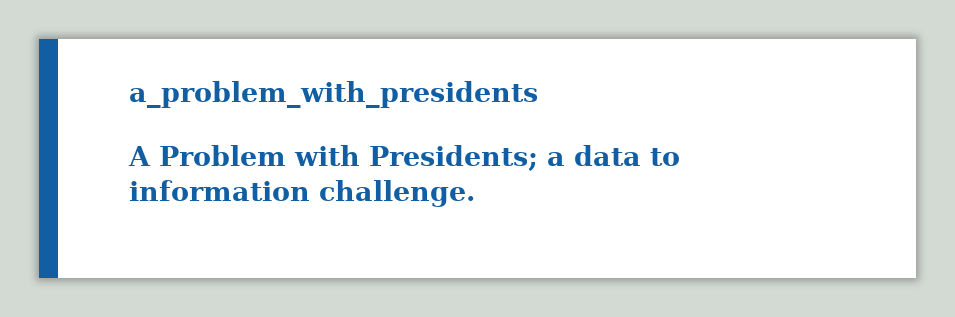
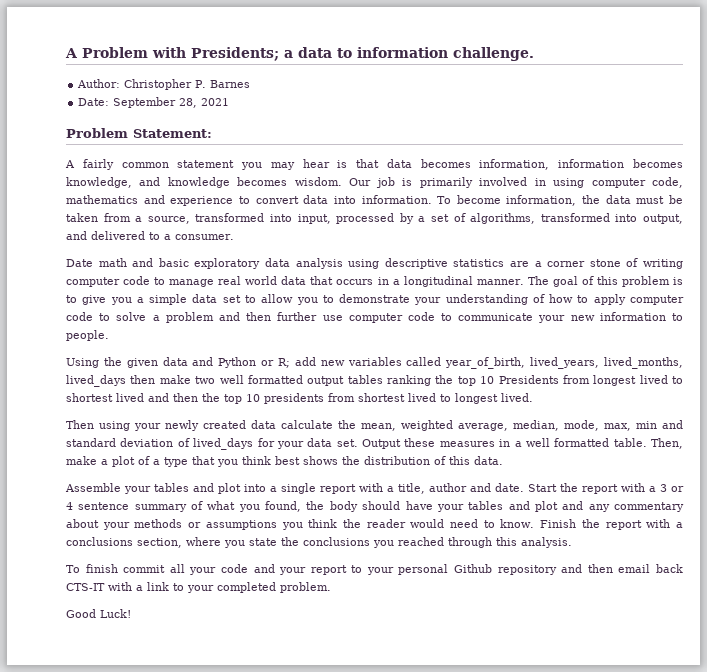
- a_problem_with_presidents
+ Author: Christopher P. Barnes
+ Date: September 28, 2021
+ Problem Statement:
+ A fairly common statement you may hear is that data becomes information, information becomes knowledge, and knowledge becomes wisdom. Our job is primarily involved in using computer code, mathematics and experience to convert data into information. To become information, the data must be taken from a source, transformed into input, processed by a set of algorithms, transformed into output, and delivered to a consumer.
+ Date math and basic exploratory data analysis using descriptive statistics are a corner stone of writing computer code to manage real world data that occurs in a longitudinal manner. The goal of this problem is to give you a simple data set to allow you to demonstrate your understanding of how to apply computer code to solve a problem and then further use computer code to communicate your new information to people.
+ Using the given data and Python or R; add new variables called year_of_birth, lived_years, lived_months, lived_days then make two well formatted output tables ranking the top 10 Presidents from longest lived to shortest lived and then the top 10 presidents from shortest lived to longest lived.
+ Then using your newly created data calculate the mean, weighted average, median, mode, max, min and standard deviation of lived_days for your data set. Output these measures in a well formatted table. Then, make a plot of a type that you think best shows the distribution of this data.
+ Assemble your tables and plot into a single report with a title, author and date. Start the report with a 3 or 4 sentence summary of what you found, the body should have your tables and plot and any commentary about your methods or assumptions you think the reader would need to know. Finish the report with a conclusions section, where you state the conclusions you reached through this analysis.
+ To finish commit all your code and your report to your personal Github repository and then email back CTS-IT with a link to your completed problem.
+ Good Luck!

